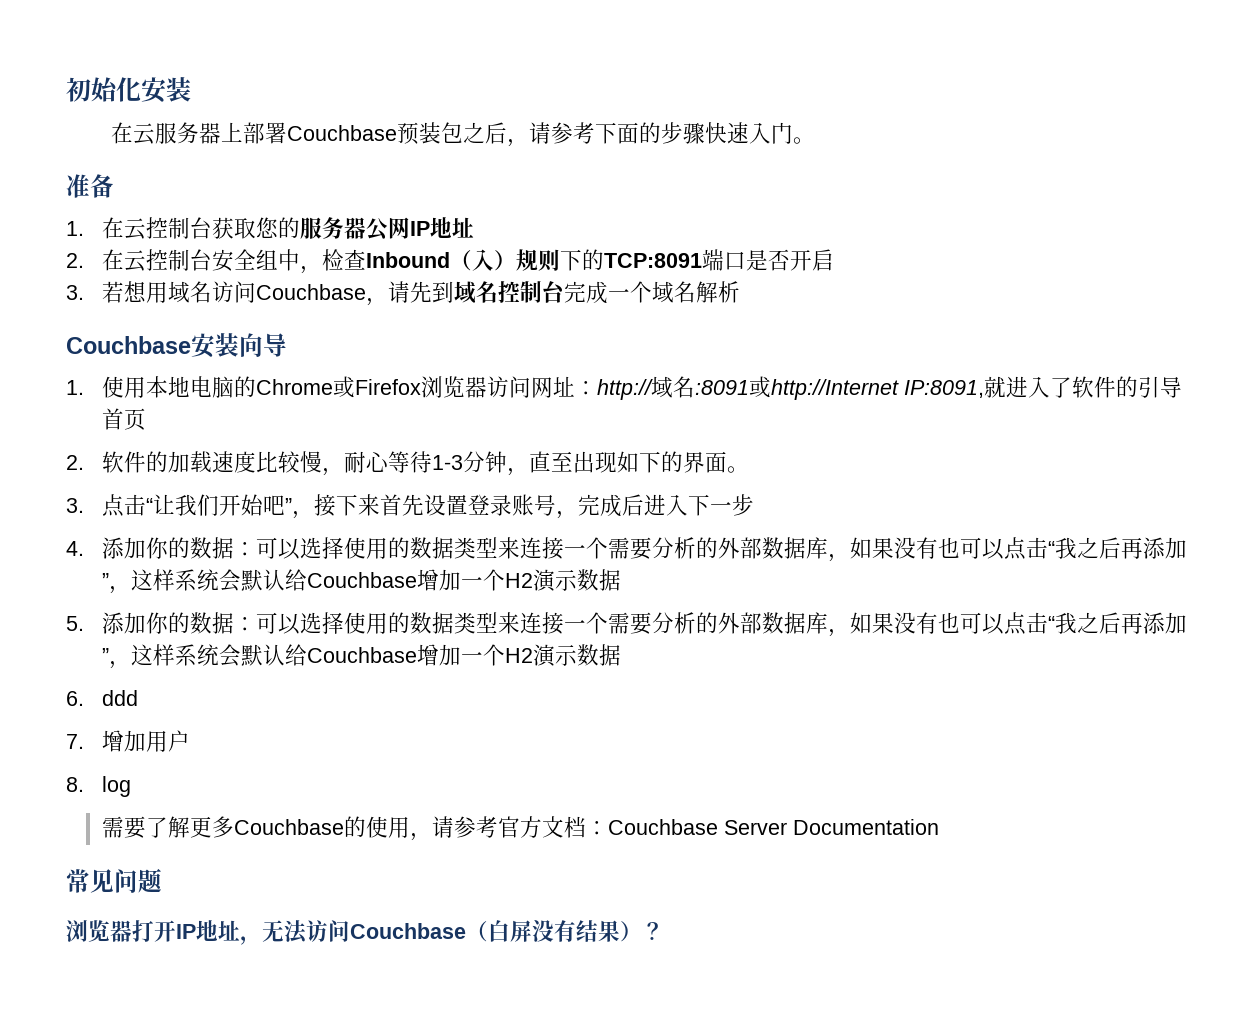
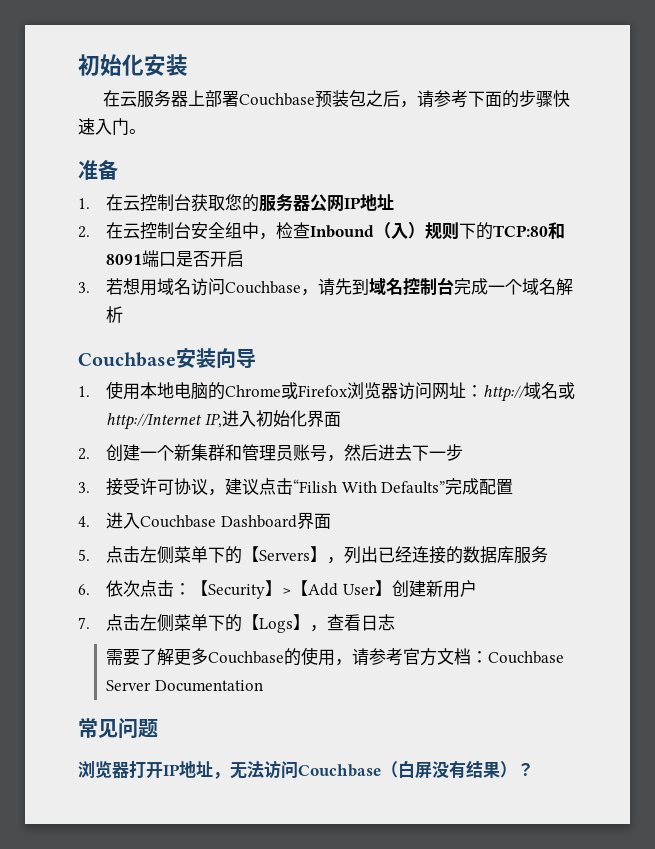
- 2.在云控制台安全组中，检查Inbound（入）规则下的TCP:8091端口是否开启
+ 2.在云控制台安全组中，检查Inbound（入）规则下的TCP:80和8091端口是否开启
- 1.使用本地电脑的Chrome或Firefox浏览器访问网址：http://域名:8091或http://Internet IP:8091,就进入了软件的引导首页
- 2.软件的加载速度比较慢，耐心等待1-3分钟，直至出现如下的界面。
- 3.点击“让我们开始吧”，接下来首先设置登录账号，完成后进入下一步
- 4.添加你的数据：可以选择使用的数据类型来连接一个需要分析的外部数据库，如果没有也可以点击“我之后再添加”，这样系统会默认给Couchbase增加一个H2演示数据
- 5.添加你的数据：可以选择使用的数据类型来连接一个需要分析的外部数据库，如果没有也可以点击“我之后再添加”，这样系统会默认给Couchbase增加一个H2演示数据
- 6. ddd
- 7.增加用户
- 8. log
+ 1.使用本地电脑的Chrome或Firefox浏览器访问网址：http://域名或http://Internet IP,进入初始化界面
+ 2.创建一个新集群和管理员账号，然后进去下一步
+ 3.接受许可协议，建议点击“Filish With Defaults”完成配置
+ 4.进入Couchbase Dashboard界面
+ 5.点击左侧菜单下的【Servers】，列出已经连接的数据库服务
+ 6.依次点击：【Security】>【Add User】创建新用户
+ 7.点击左侧菜单下的【Logs】，查看日志

